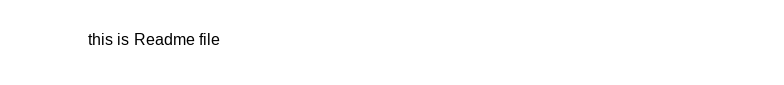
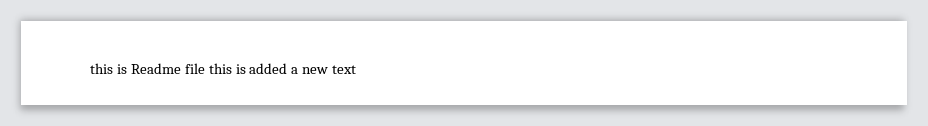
- this is Readme file
+ this is Readme file this is added a new text

